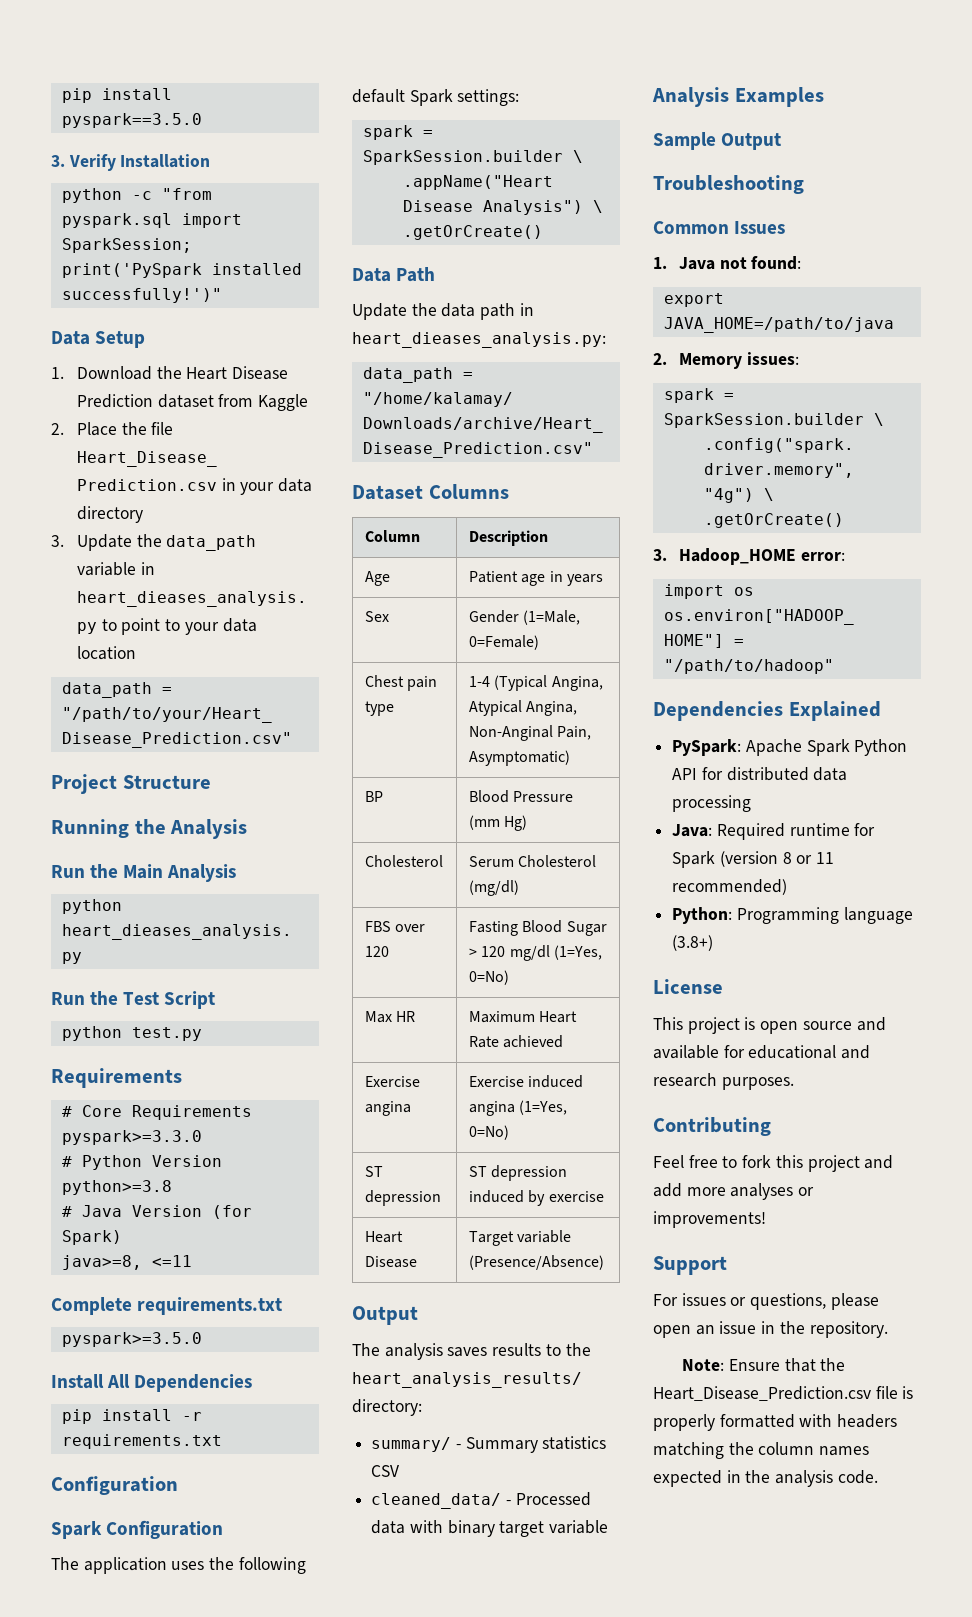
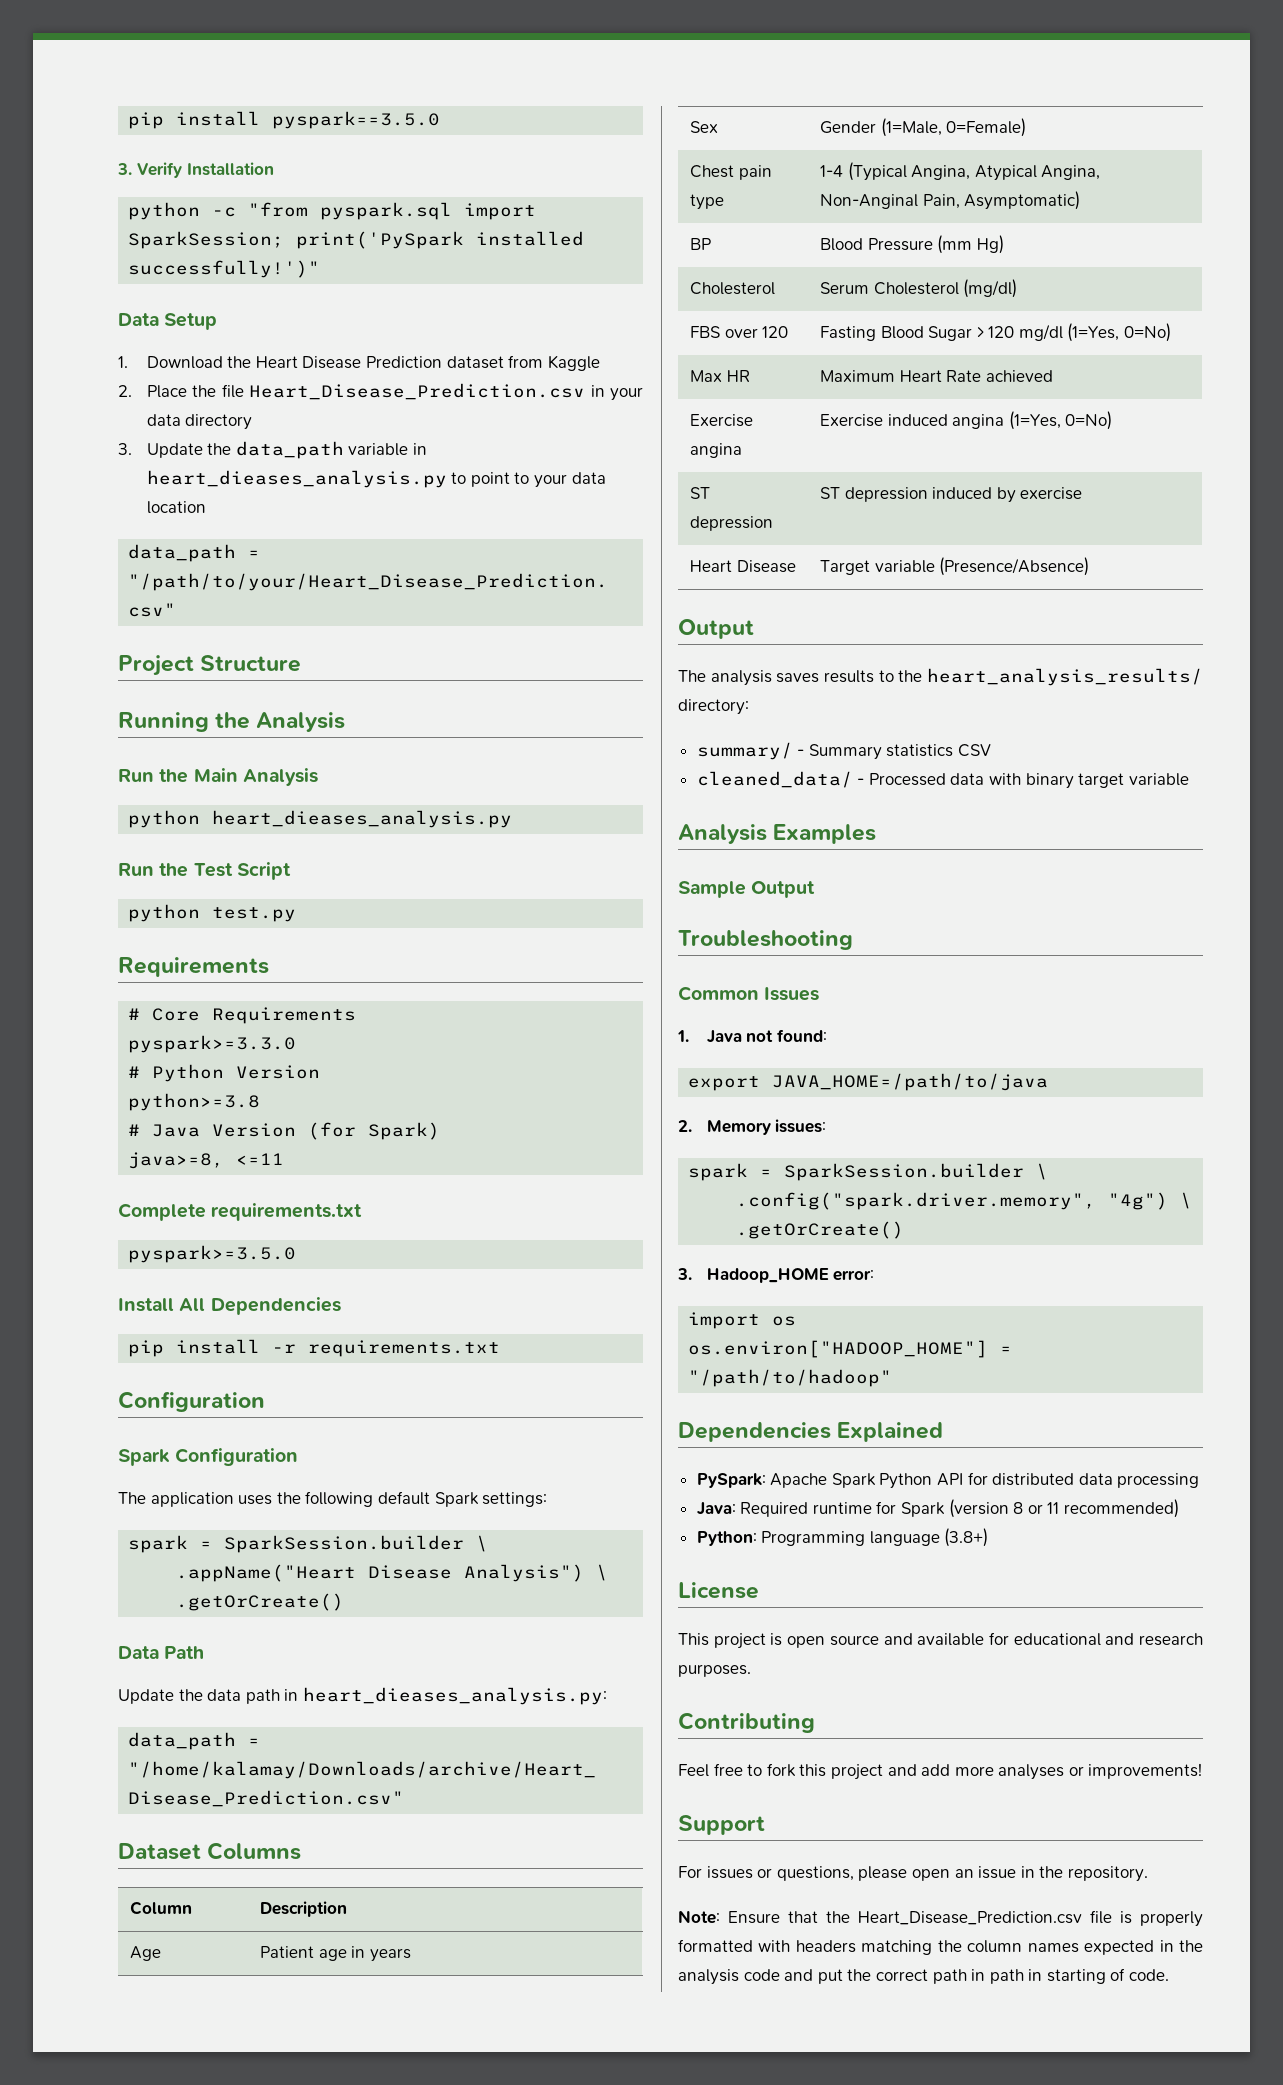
- Note: Ensure that the Heart_Disease_Prediction.csv file is properly formatted with headers matching the column names expected in the analysis code.
+ Note: Ensure that the Heart_Disease_Prediction.csv file is properly formatted with headers matching the column names expected in the analysis code and put the correct path in path in starting of code.

